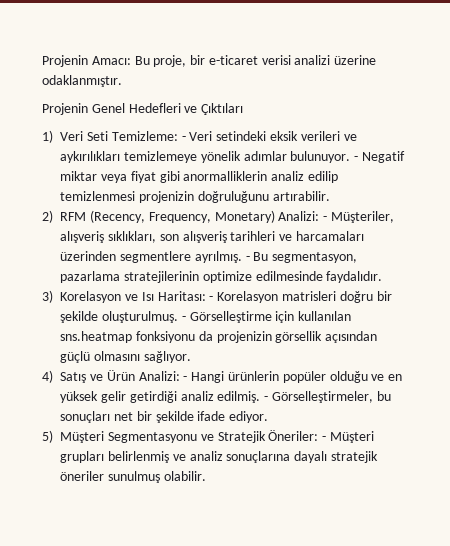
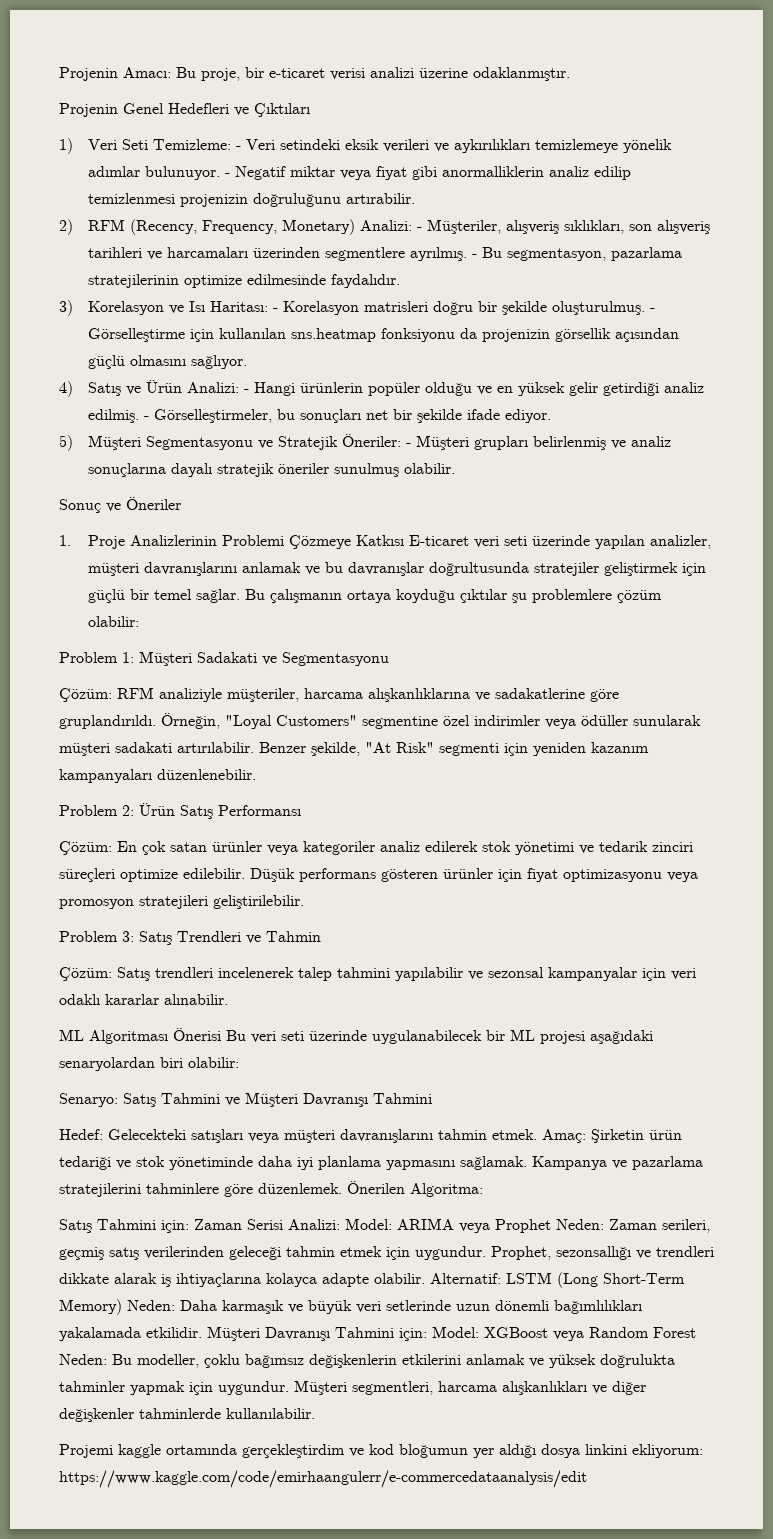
+ Sonuç ve Öneriler
+ 1. Proje Analizlerinin Problemi Çözmeye Katkısı E-ticaret veri seti üzerinde yapılan analizler, müşteri davranışlarını anlamak ve bu davranışlar doğrultusunda stratejiler geliştirmek için güçlü bir temel sağlar. Bu çalışmanın ortaya koyduğu çıktılar şu problemlere çözüm olabilir:
+ Problem 1: Müşteri Sadakati ve Segmentasyonu
+ Çözüm: RFM analiziyle müşteriler, harcama alışkanlıklarına ve sadakatlerine göre gruplandırıldı. Örneğin, "Loyal Customers" segmentine özel indirimler veya ödüller sunularak müşteri sadakati artırılabilir. Benzer şekilde, "At Risk" segmenti için yeniden kazanım kampanyaları düzenlenebilir.
+ Problem 2: Ürün Satış Performansı
+ Çözüm: En çok satan ürünler veya kategoriler analiz edilerek stok yönetimi ve tedarik zinciri süreçleri optimize edilebilir. Düşük performans gösteren ürünler için fiyat optimizasyonu veya promosyon stratejileri geliştirilebilir.
+ Problem 3: Satış Trendleri ve Tahmin
+ Çözüm: Satış trendleri incelenerek talep tahmini yapılabilir ve sezonsal kampanyalar için veri odaklı kararlar alınabilir.
+ ML Algoritması Önerisi Bu veri seti üzerinde uygulanabilecek bir ML projesi aşağıdaki senaryolardan biri olabilir:
+ Senaryo: Satış Tahmini ve Müşteri Davranışı Tahmini
+ Hedef: Gelecekteki satışları veya müşteri davranışlarını tahmin etmek. Amaç: Şirketin ürün tedariği ve stok yönetiminde daha iyi planlama yapmasını sağlamak. Kampanya ve pazarlama stratejilerini tahminlere göre düzenlemek. Önerilen Algoritma:
+ Satış Tahmini için: Zaman Serisi Analizi: Model: ARIMA veya Prophet Neden: Zaman serileri, geçmiş satış verilerinden geleceği tahmin etmek için uygundur. Prophet, sezonsallığı ve trendleri dikkate alarak iş ihtiyaçlarına kolayca adapte olabilir. Alternatif: LSTM (Long Short-Term Memory) Neden: Daha karmaşık ve büyük veri setlerinde uzun dönemli bağımlılıkları yakalamada etkilidir. Müşteri Davranışı Tahmini için: Model: XGBoost veya Random Forest Neden: Bu modeller, çoklu bağımsız değişkenlerin etkilerini anlamak ve yüksek doğrulukta tahminler yapmak için uygundur. Müşteri segmentleri, harcama alışkanlıkları ve diğer değişkenler tahminlerde kullanılabilir.
+ Projemi kaggle ortamında gerçekleştirdim ve kod bloğumun yer aldığı dosya linkini ekliyorum: https://www.kaggle.com/code/emirhaangulerr/e-commercedataanalysis/edit

